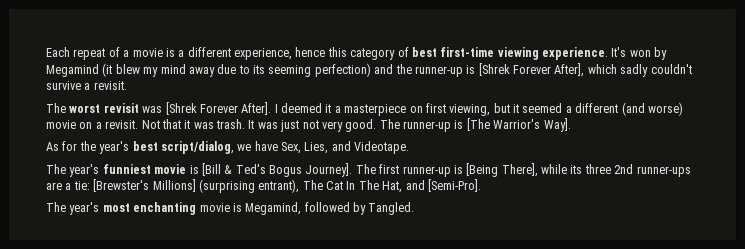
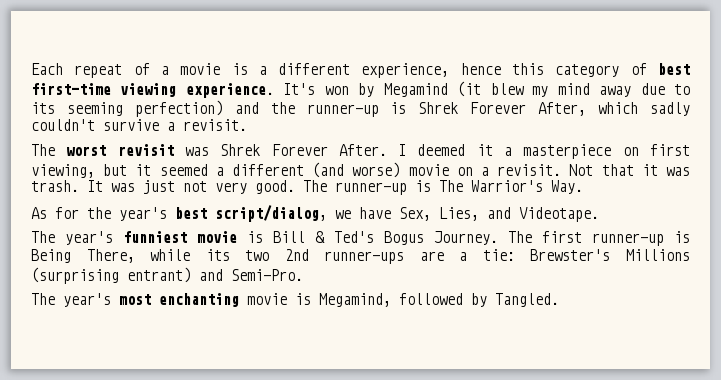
- It's won by Megamind (it blew my mind away due to its seeming perfection) and the runner-up is [Shrek Forever After], which sadly couldn't survive a revisit.
+ It's won by Megamind (it blew my mind away due to its seeming perfection) and the runner-up is Shrek Forever After, which sadly couldn't survive a revisit.
- The worst revisit was [Shrek Forever After].
+ The worst revisit was Shrek Forever After.
- The runner-up is [The Warrior's Way].
+ The runner-up is The Warrior's Way.
- The year's funniest movie is [Bill & Ted's Bogus Journey].
+ The year's funniest movie is Bill & Ted's Bogus Journey.
- The first runner-up is [Being There], while its three 2nd runner-ups are a tie: [Brewster's Millions] (surprising entrant), The Cat In The Hat, and [Semi-Pro].
+ The first runner-up is Being There, while its two 2nd runner-ups are a tie: Brewster's Millions (surprising entrant) and Semi-Pro.

